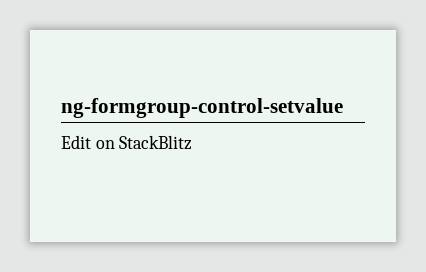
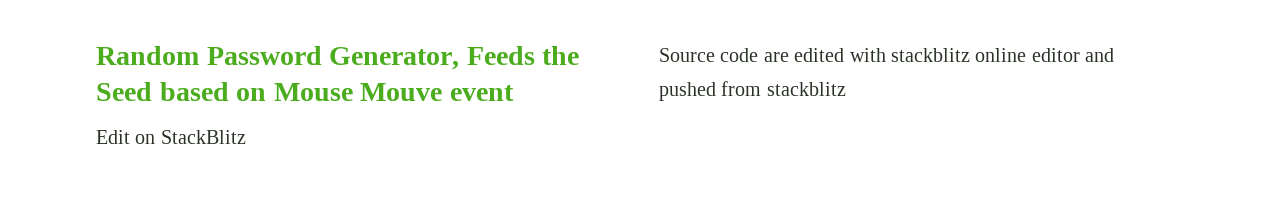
- ng-formgroup-control-setvalue
+ Random Password Generator, Feeds the Seed based on Mouse Mouve event
  Edit on StackBlitz
+ Source code are edited with stackblitz online editor and pushed from stackblitz

